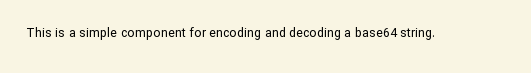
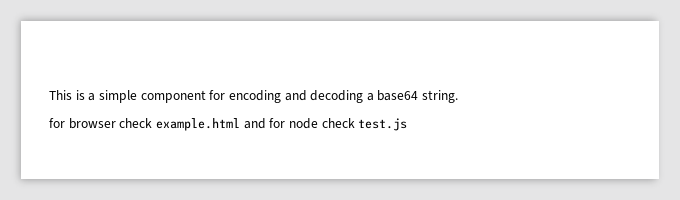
+ for browser check example.html and for node check test.js

